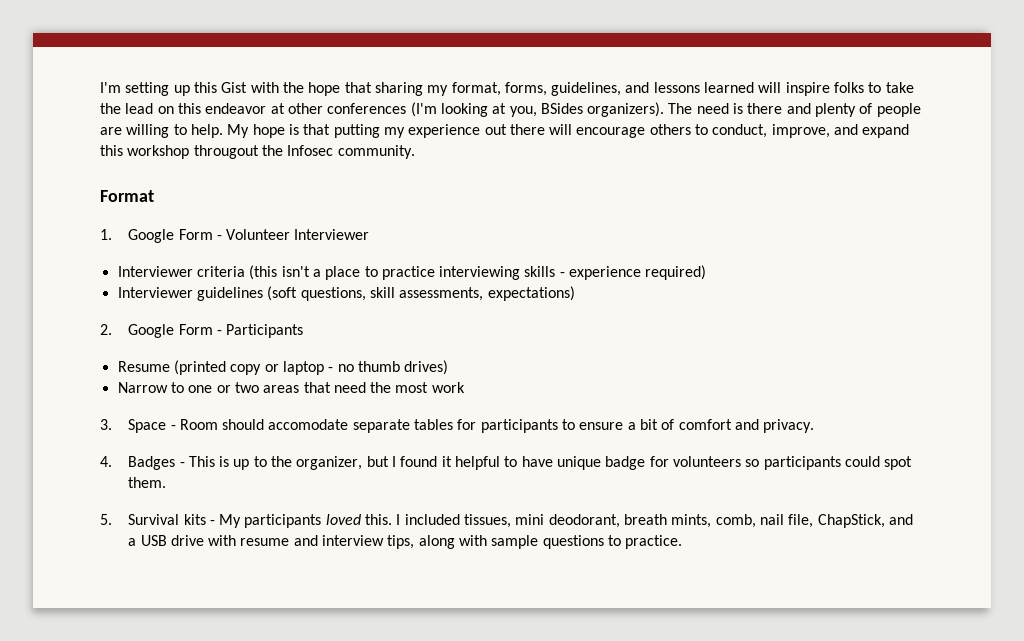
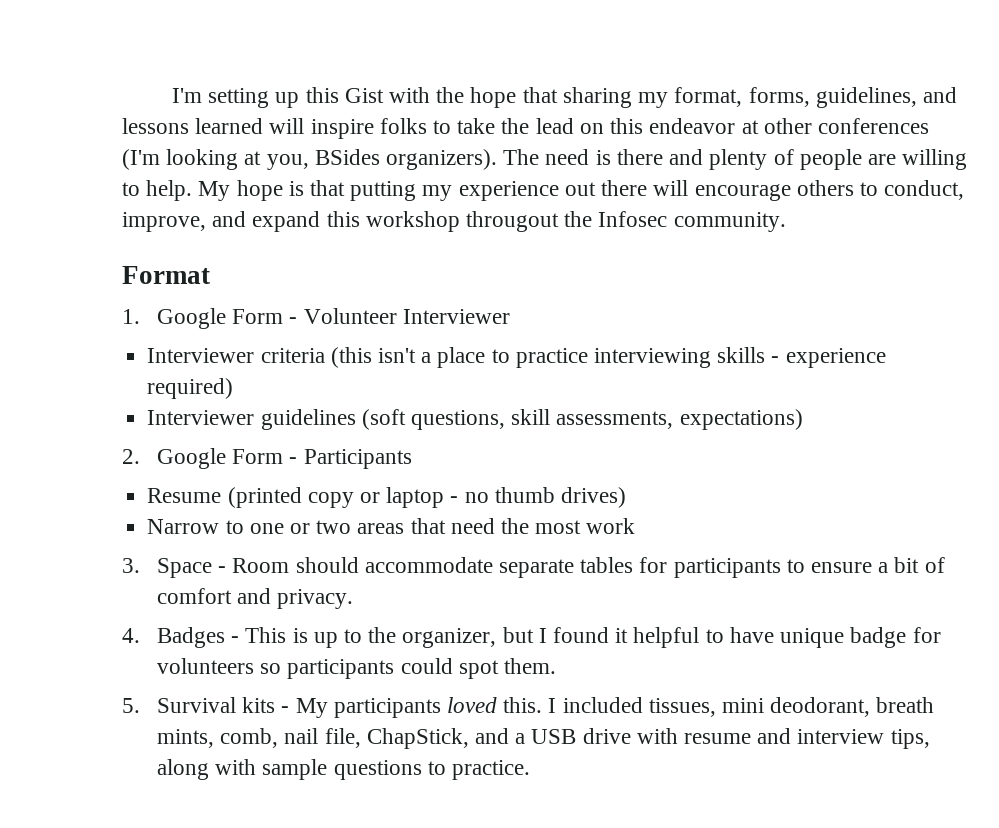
- 3. Space - Room should accomodate separate tables for participants to ensure a bit of comfort and privacy.
+ 3. Space - Room should accommodate separate tables for participants to ensure a bit of comfort and privacy.

